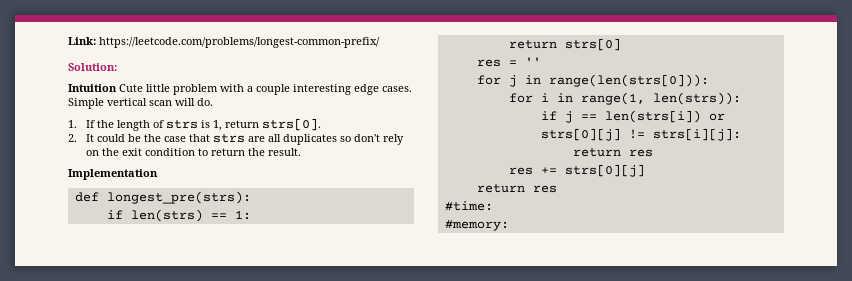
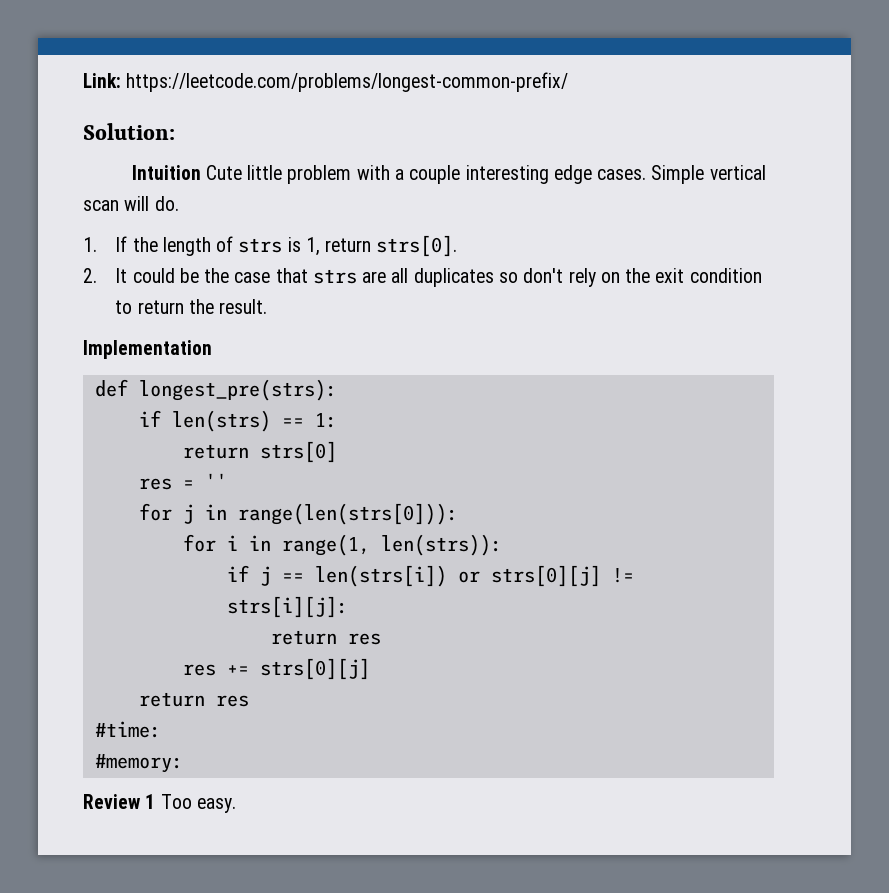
+ Review 1 Too easy.

